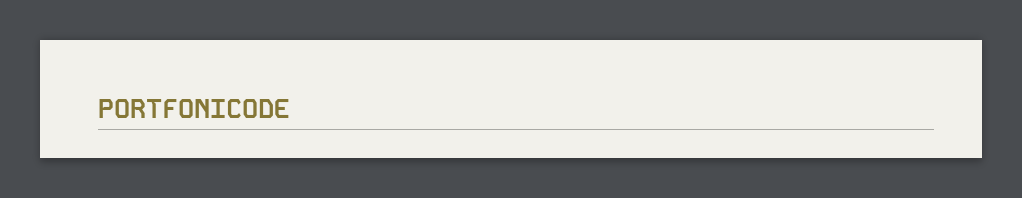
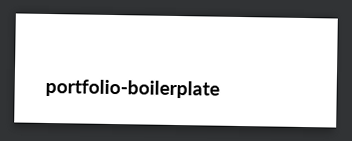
- PORTFONICODE
+ portfolio-boilerplate

